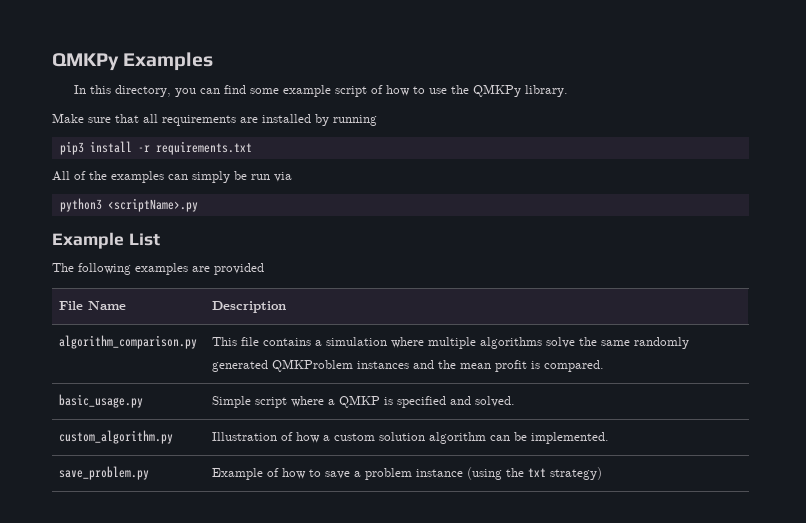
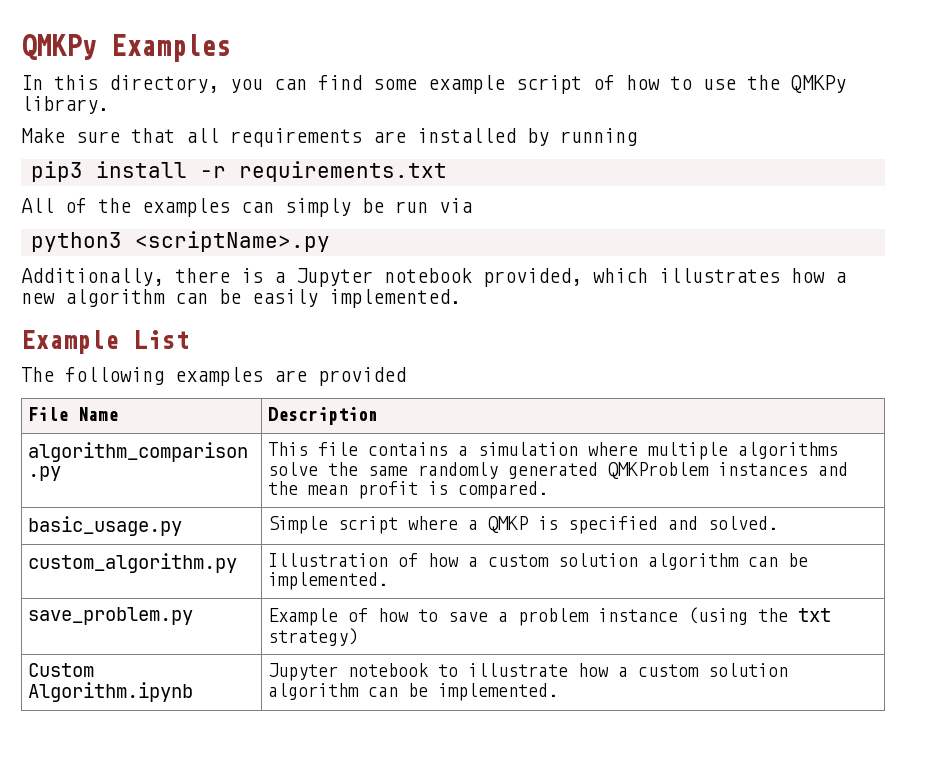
+ Additionally, there is a Jupyter notebook provided, which illustrates how a new algorithm can be easily implemented.
+ Custom Algorithm.ipynb | Jupyter notebook to illustrate how a custom solution algorithm can be implemented.

